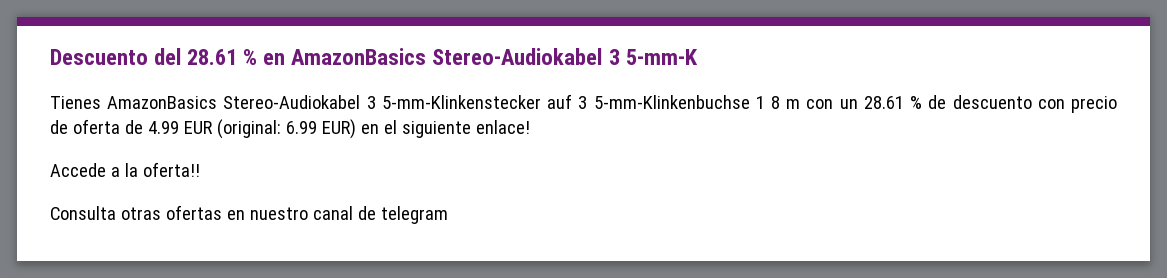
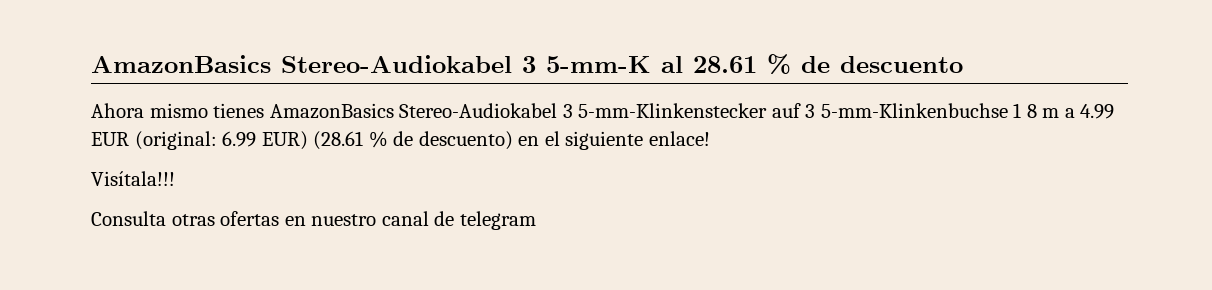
- Descuento del 28.61 % en AmazonBasics Stereo-Audiokabel 3 5-mm-K
- Tienes AmazonBasics Stereo-Audiokabel 3 5-mm-Klinkenstecker auf 3 5-mm-Klinkenbuchse 1 8 m con un 28.61 % de descuento con precio de oferta de 4.99 EUR (original: 6.99 EUR) en el siguiente enlace!
+ AmazonBasics Stereo-Audiokabel 3 5-mm-K al 28.61 % de descuento
+ Ahora mismo tienes AmazonBasics Stereo-Audiokabel 3 5-mm-Klinkenstecker auf 3 5-mm-Klinkenbuchse 1 8 m a 4.99 EUR (original: 6.99 EUR) (28.61 % de descuento) en el siguiente enlace!
- Accede a la oferta!!
+ Visítala!!!

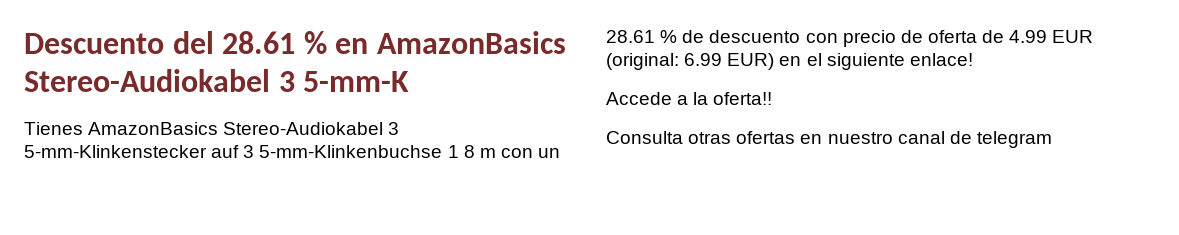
- AmazonBasics Stereo-Audiokabel 3 5-mm-K al 28.61 % de descuento
- Ahora mismo tienes AmazonBasics Stereo-Audiokabel 3 5-mm-Klinkenstecker auf 3 5-mm-Klinkenbuchse 1 8 m a 4.99 EUR (original: 6.99 EUR) (28.61 % de descuento) en el siguiente enlace!
+ Descuento del 28.61 % en AmazonBasics Stereo-Audiokabel 3 5-mm-K
+ Tienes AmazonBasics Stereo-Audiokabel 3 5-mm-Klinkenstecker auf 3 5-mm-Klinkenbuchse 1 8 m con un 28.61 % de descuento con precio de oferta de 4.99 EUR (original: 6.99 EUR) en el siguiente enlace!
- Visítala!!!
+ Accede a la oferta!!

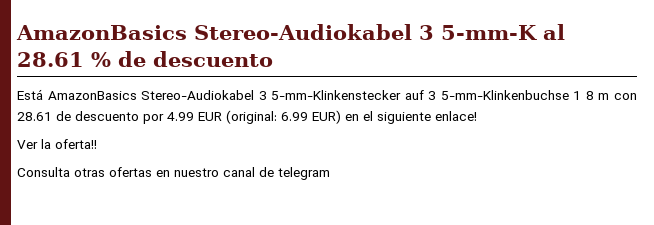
- Descuento del 28.61 % en AmazonBasics Stereo-Audiokabel 3 5-mm-K
- Tienes AmazonBasics Stereo-Audiokabel 3 5-mm-Klinkenstecker auf 3 5-mm-Klinkenbuchse 1 8 m con un 28.61 % de descuento con precio de oferta de 4.99 EUR (original: 6.99 EUR) en el siguiente enlace!
+ AmazonBasics Stereo-Audiokabel 3 5-mm-K al 28.61 % de descuento
+ Está AmazonBasics Stereo-Audiokabel 3 5-mm-Klinkenstecker auf 3 5-mm-Klinkenbuchse 1 8 m con 28.61 de descuento por 4.99 EUR (original: 6.99 EUR) en el siguiente enlace!
- Accede a la oferta!!
+ Ver la oferta!!

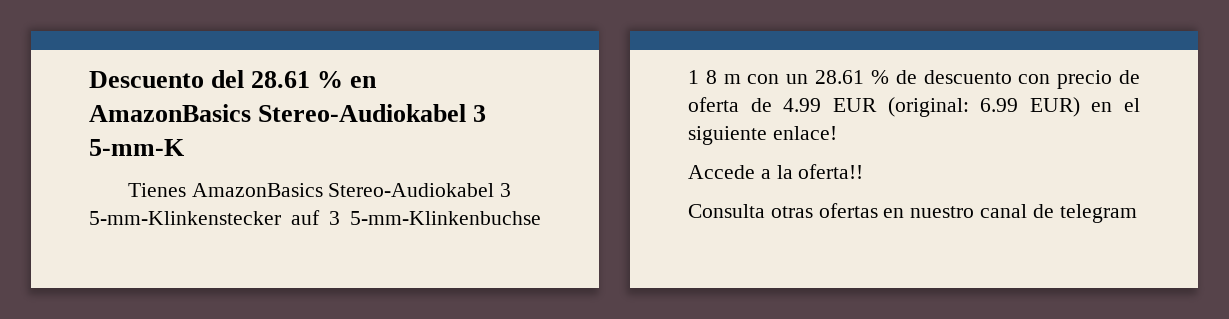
- AmazonBasics Stereo-Audiokabel 3 5-mm-K al 28.61 % de descuento
- Está AmazonBasics Stereo-Audiokabel 3 5-mm-Klinkenstecker auf 3 5-mm-Klinkenbuchse 1 8 m con 28.61 de descuento por 4.99 EUR (original: 6.99 EUR) en el siguiente enlace!
+ Descuento del 28.61 % en AmazonBasics Stereo-Audiokabel 3 5-mm-K
+ Tienes AmazonBasics Stereo-Audiokabel 3 5-mm-Klinkenstecker auf 3 5-mm-Klinkenbuchse 1 8 m con un 28.61 % de descuento con precio de oferta de 4.99 EUR (original: 6.99 EUR) en el siguiente enlace!
- Ver la oferta!!
+ Accede a la oferta!!

